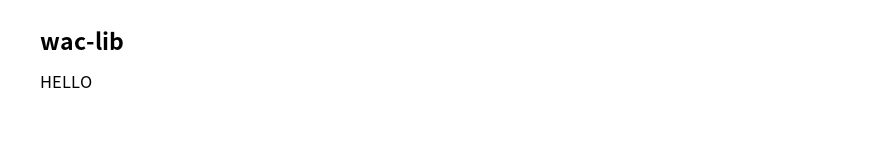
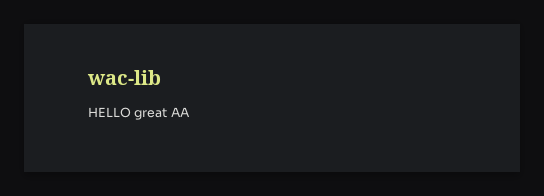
- HELLO
+ HELLO great AA

